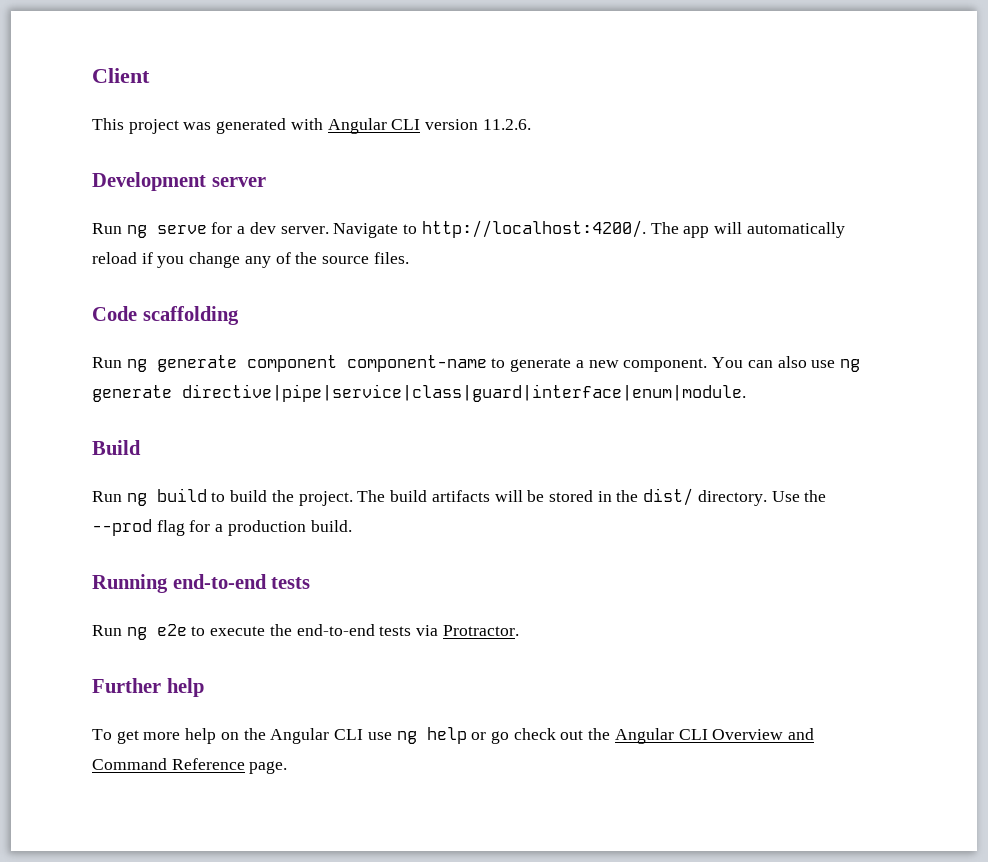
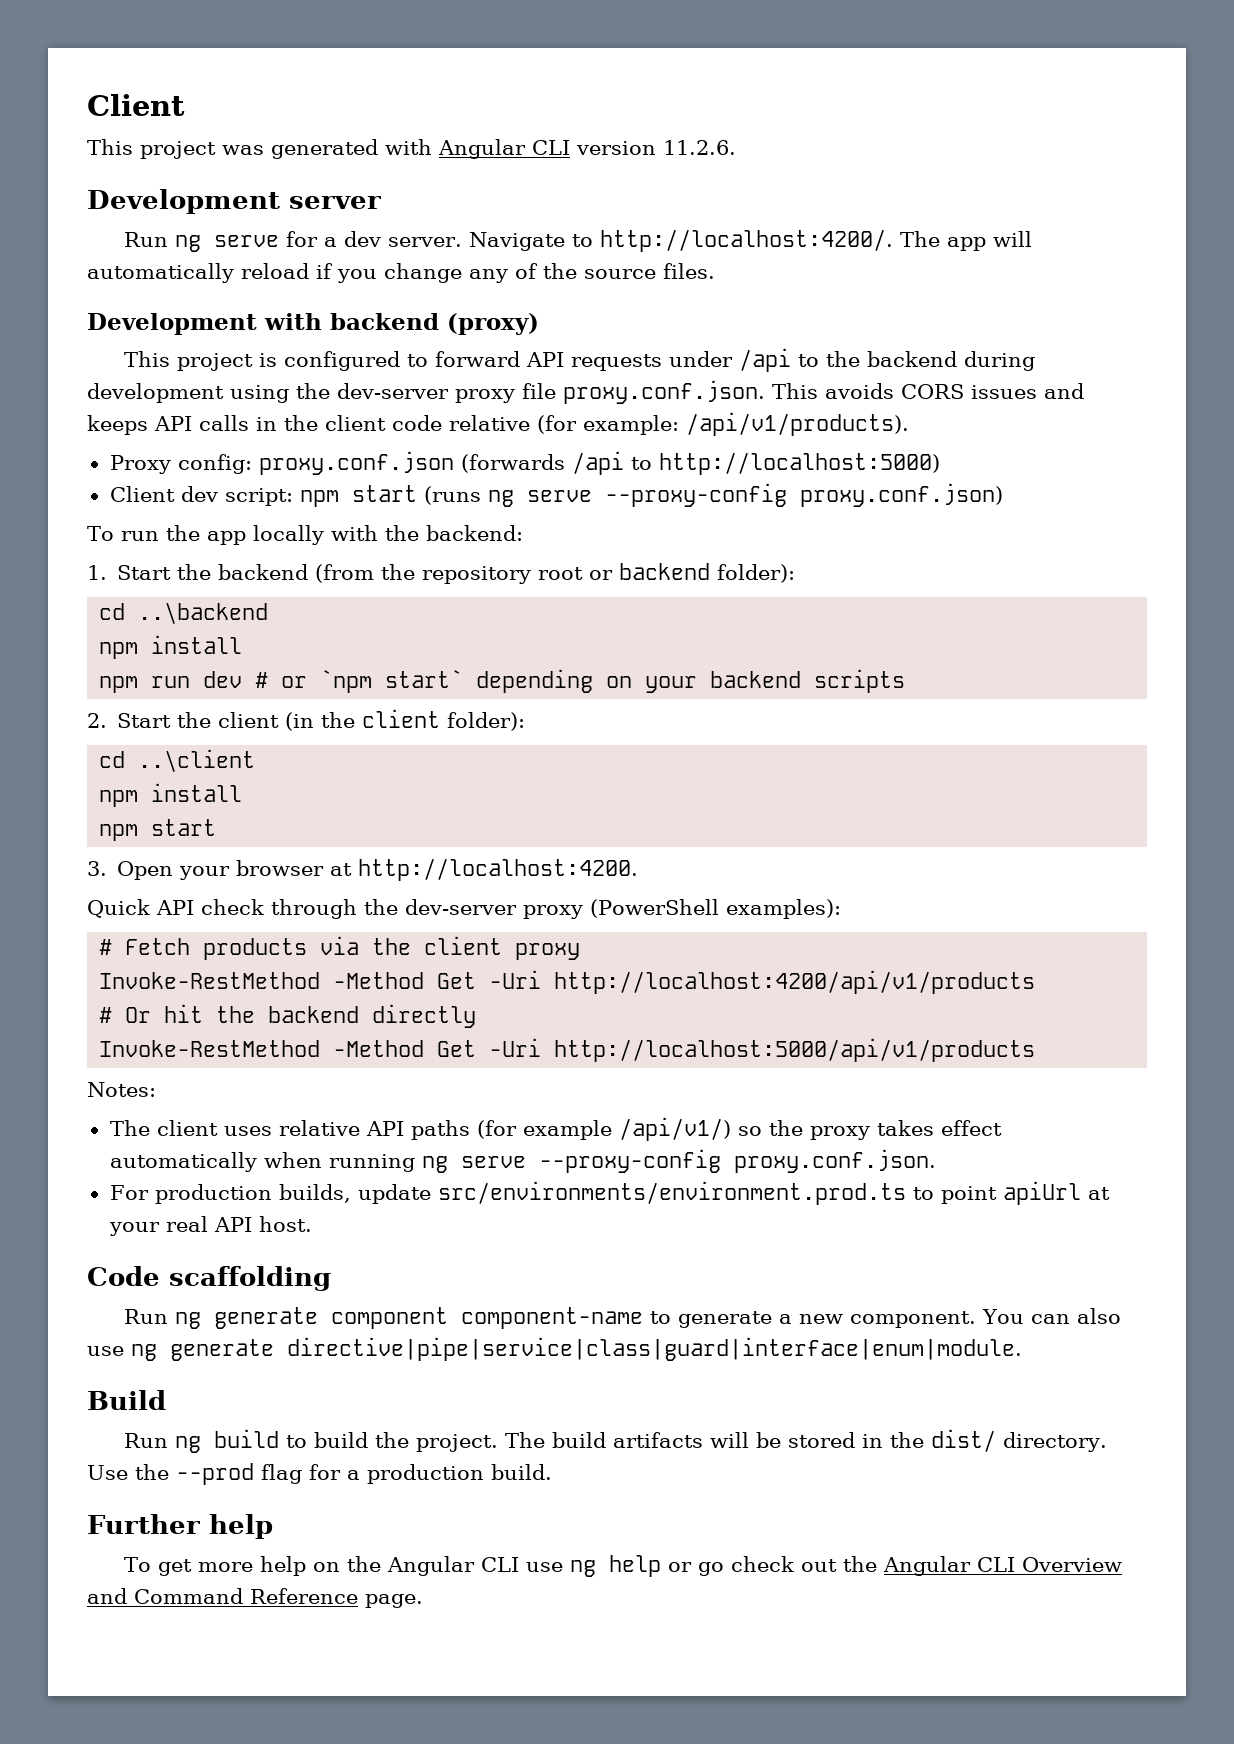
+ Development with backend (proxy)
+ This project is configured to forward API requests under /api to the backend during development using the dev-server proxy file proxy.conf.json. This avoids CORS issues and keeps API calls in the client code relative (for example: /api/v1/products).
+ Proxy config: proxy.conf.json (forwards /api to http://localhost:5000)
+ Client dev script: npm start (runs ng serve --proxy-config proxy.conf.json)
+ To run the app locally with the backend:
+ 1. Start the backend (from the repository root or backend folder):
+ cd ..\backend
+ npm install
+ npm run dev # or `npm start` depending on your backend scripts
+ 2. Start the client (in the client folder):
+ cd ..\client
+ npm install
+ npm start
+ 3. Open your browser at http://localhost:4200.
+ Quick API check through the dev-server proxy (PowerShell examples):
+ # Fetch products via the client proxy
+ Invoke-RestMethod -Method Get -Uri http://localhost:4200/api/v1/products
+ # Or hit the backend directly
+ Invoke-RestMethod -Method Get -Uri http://localhost:5000/api/v1/products
+ Notes:
+ The client uses relative API paths (for example /api/v1/) so the proxy takes effect automatically when running ng serve --proxy-config proxy.conf.json.
+ For production builds, update src/environments/environment.prod.ts to point apiUrl at your real API host.
- Running end-to-end tests
- Run ng e2e to execute the end-to-end tests via Protractor.

